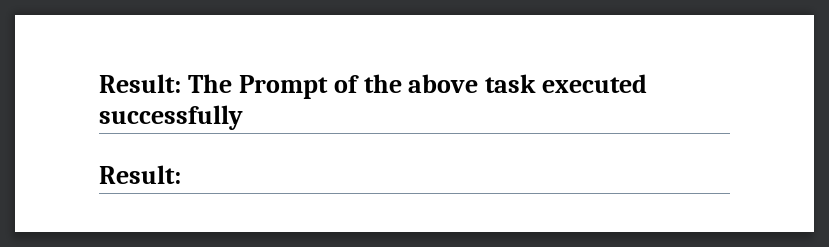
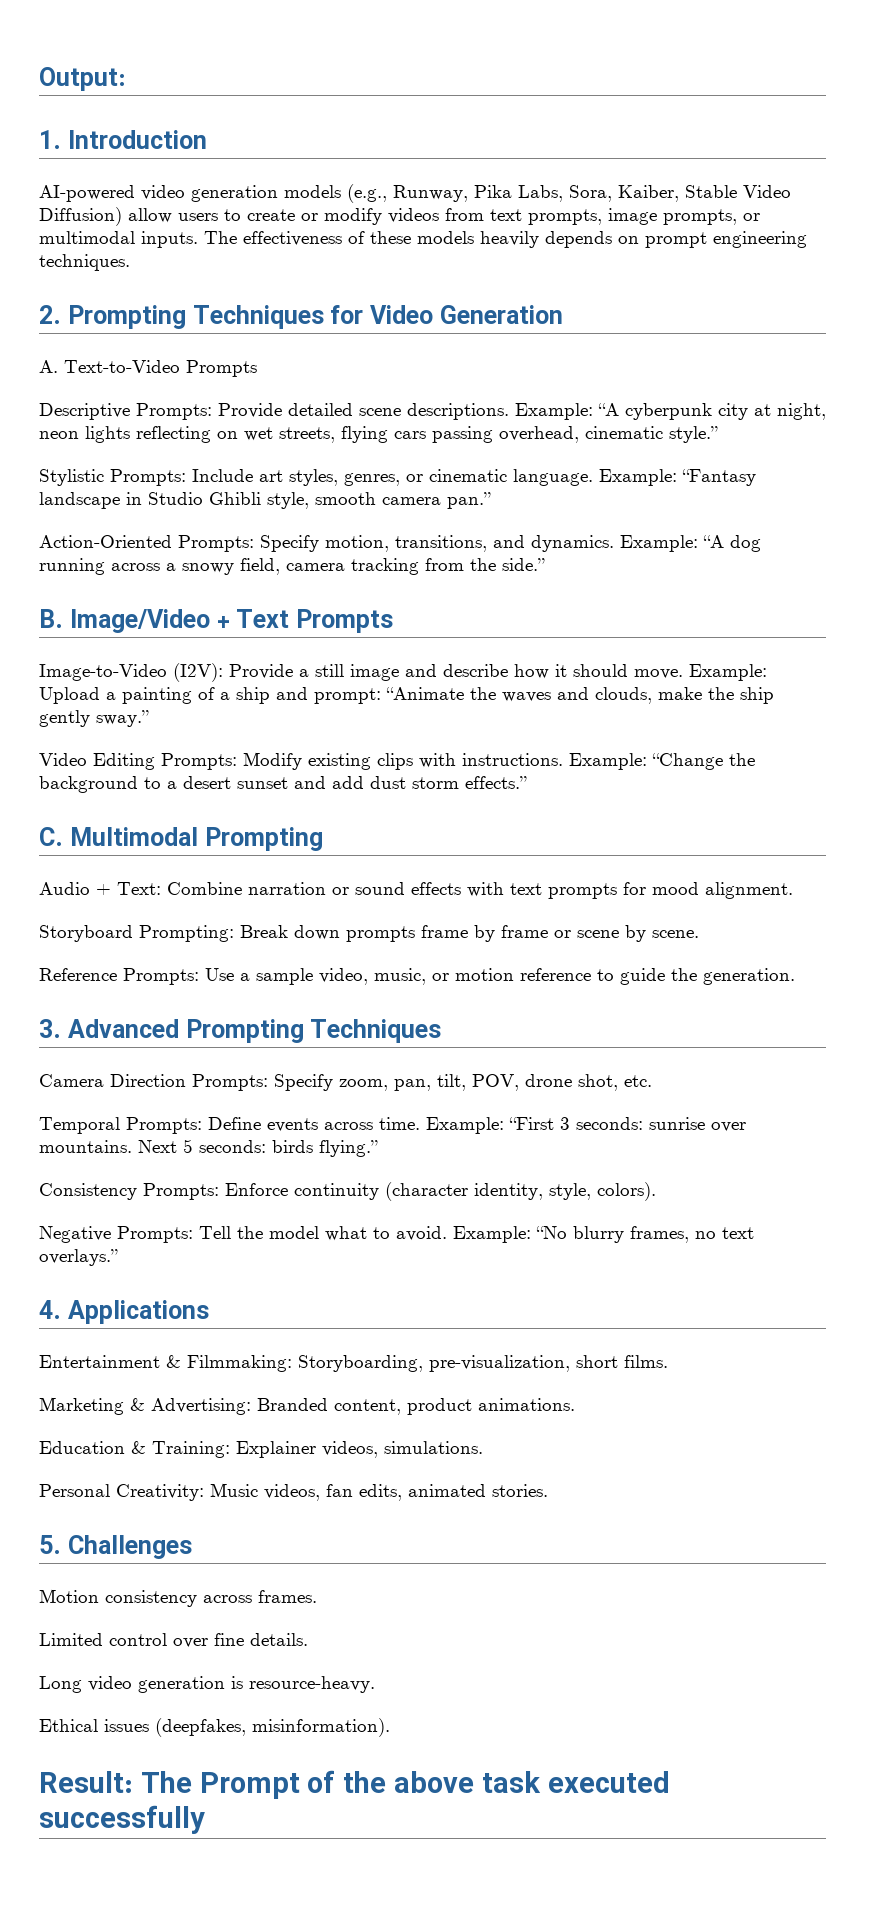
+ Output:
+ 1. Introduction
+ AI-powered video generation models (e.g., Runway, Pika Labs, Sora, Kaiber, Stable Video Diffusion) allow users to create or modify videos from text prompts, image prompts, or multimodal inputs. The effectiveness of these models heavily depends on prompt engineering techniques.
+ 2. Prompting Techniques for Video Generation
+ A. Text-to-Video Prompts
+ Descriptive Prompts: Provide detailed scene descriptions. Example: “A cyberpunk city at night, neon lights reflecting on wet streets, flying cars passing overhead, cinematic style.”
+ Stylistic Prompts: Include art styles, genres, or cinematic language. Example: “Fantasy landscape in Studio Ghibli style, smooth camera pan.”
+ Action-Oriented Prompts: Specify motion, transitions, and dynamics. Example: “A dog running across a snowy field, camera tracking from the side.”
+ B. Image/Video + Text Prompts
+ Image-to-Video (I2V): Provide a still image and describe how it should move. Example: Upload a painting of a ship and prompt: “Animate the waves and clouds, make the ship gently sway.”
+ Video Editing Prompts: Modify existing clips with instructions. Example: “Change the background to a desert sunset and add dust storm effects.”
+ C. Multimodal Prompting
+ Audio + Text: Combine narration or sound effects with text prompts for mood alignment.
+ Storyboard Prompting: Break down prompts frame by frame or scene by scene.
+ Reference Prompts: Use a sample video, music, or motion reference to guide the generation.
+ 3. Advanced Prompting Techniques
+ Camera Direction Prompts: Specify zoom, pan, tilt, POV, drone shot, etc.
+ Temporal Prompts: Define events across time. Example: “First 3 seconds: sunrise over mountains. Next 5 seconds: birds flying.”
+ Consistency Prompts: Enforce continuity (character identity, style, colors).
+ Negative Prompts: Tell the model what to avoid. Example: “No blurry frames, no text overlays.”
+ 4. Applications
+ Entertainment & Filmmaking: Storyboarding, pre-visualization, short films.
+ Marketing & Advertising: Branded content, product animations.
+ Education & Training: Explainer videos, simulations.
+ Personal Creativity: Music videos, fan edits, animated stories.
+ 5. Challenges
+ Motion consistency across frames.
+ Limited control over fine details.
+ Long video generation is resource-heavy.
+ Ethical issues (deepfakes, misinformation).
  Result: The Prompt of the above task executed successfully
- Result:

